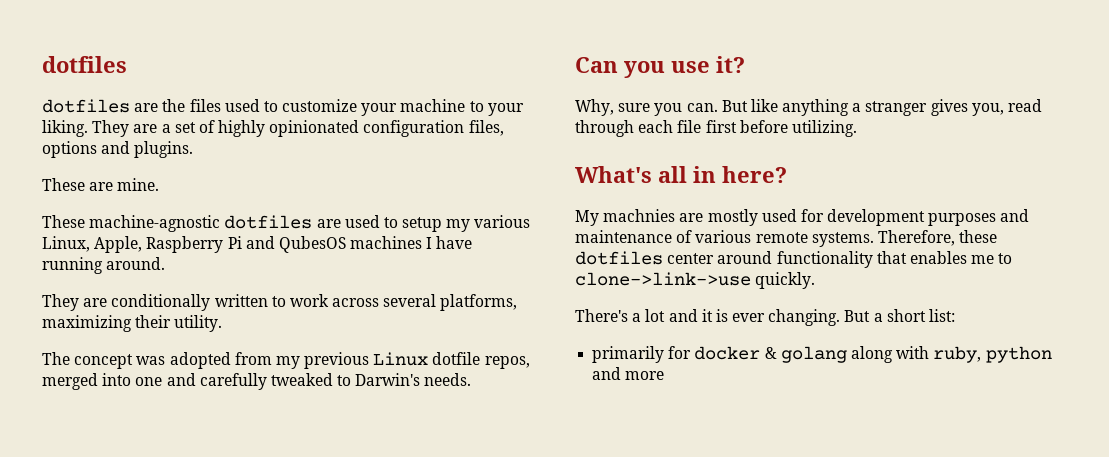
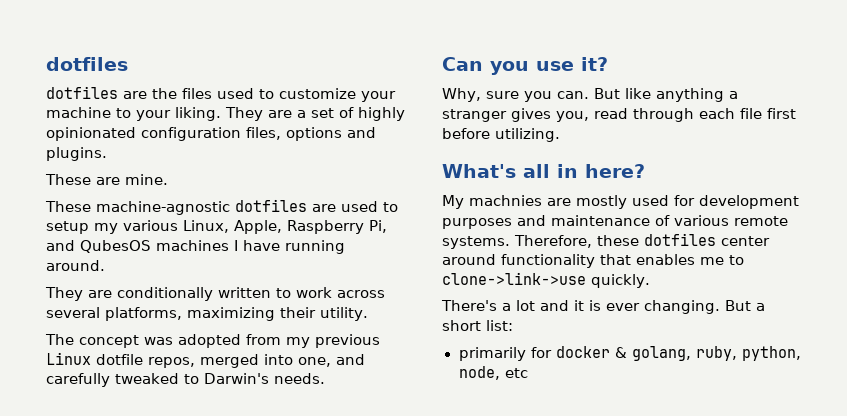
- These machine-agnostic dotfiles are used to setup my various Linux, Apple, Raspberry Pi and QubesOS machines I have running around.
+ These machine-agnostic dotfiles are used to setup my various Linux, Apple, Raspberry Pi, and QubesOS machines I have running around.
- The concept was adopted from my previous Linux dotfile repos, merged into one and carefully tweaked to Darwin's needs.
+ The concept was adopted from my previous Linux dotfile repos, merged into one, and carefully tweaked to Darwin's needs.
- primarily for docker & golang along with ruby, python and more
+ primarily for docker & golang, ruby, python, node, etc

